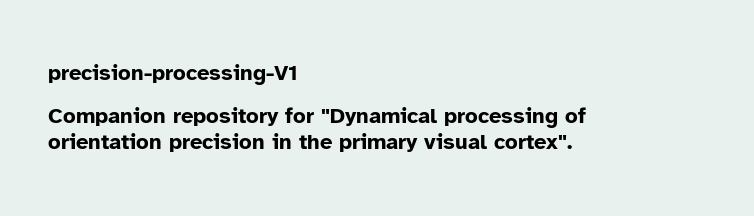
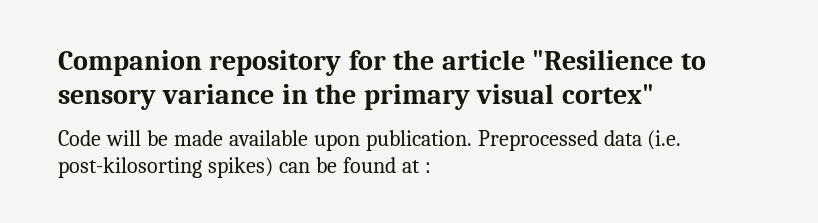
- precision-processing-V1
- Companion repository for "Dynamical processing of orientation precision in the primary visual cortex".
+ Companion repository for the article "Resilience to sensory variance in the primary visual cortex"
+ Code will be made available upon publication. Preprocessed data (i.e. post-kilosorting spikes) can be found at :

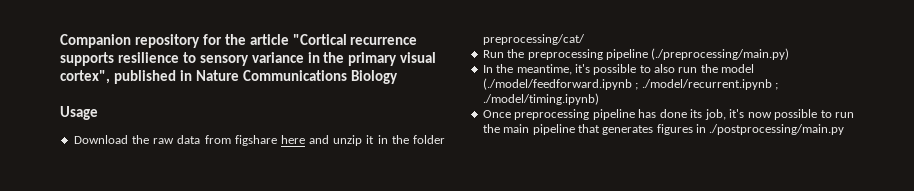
- Companion repository for the article "Resilience to sensory variance in the primary visual cortex"
- Code will be made available upon publication. Preprocessed data (i.e. post-kilosorting spikes) can be found at :
+ Companion repository for the article "Cortical recurrence supports resilience to sensory variance in the primary visual cortex", published in Nature Communications Biology
+ Usage
+ Download the raw data from figshare here and unzip it in the folder preprocessing/cat/
+ Run the preprocessing pipeline (./preprocessing/main.py)
+ In the meantime, it's possible to also run the model (./model/feedforward.ipynb ; ./model/recurrent.ipynb ; ./model/timing.ipynb)
+ Once preprocessing pipeline has done its job, it's now possible to run the main pipeline that generates figures in ./postprocessing/main.py

